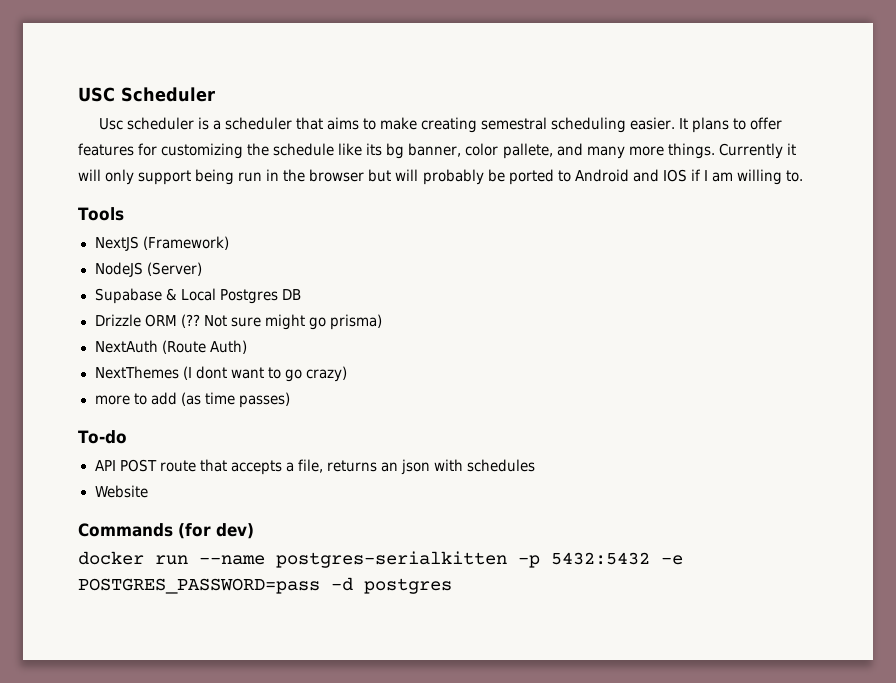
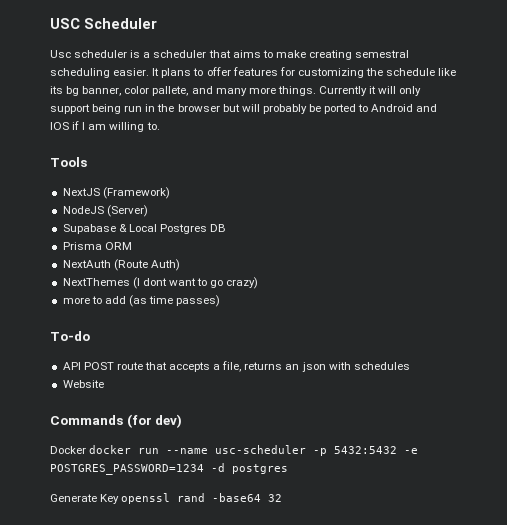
- Drizzle ORM (?? Not sure might go prisma)
+ Prisma ORM
- docker run --name postgres-serialkitten -p 5432:5432 -e POSTGRES_PASSWORD=pass -d postgres
+ Docker docker run --name usc-scheduler -p 5432:5432 -e POSTGRES_PASSWORD=1234 -d postgres
+ Generate Key openssl rand -base64 32

